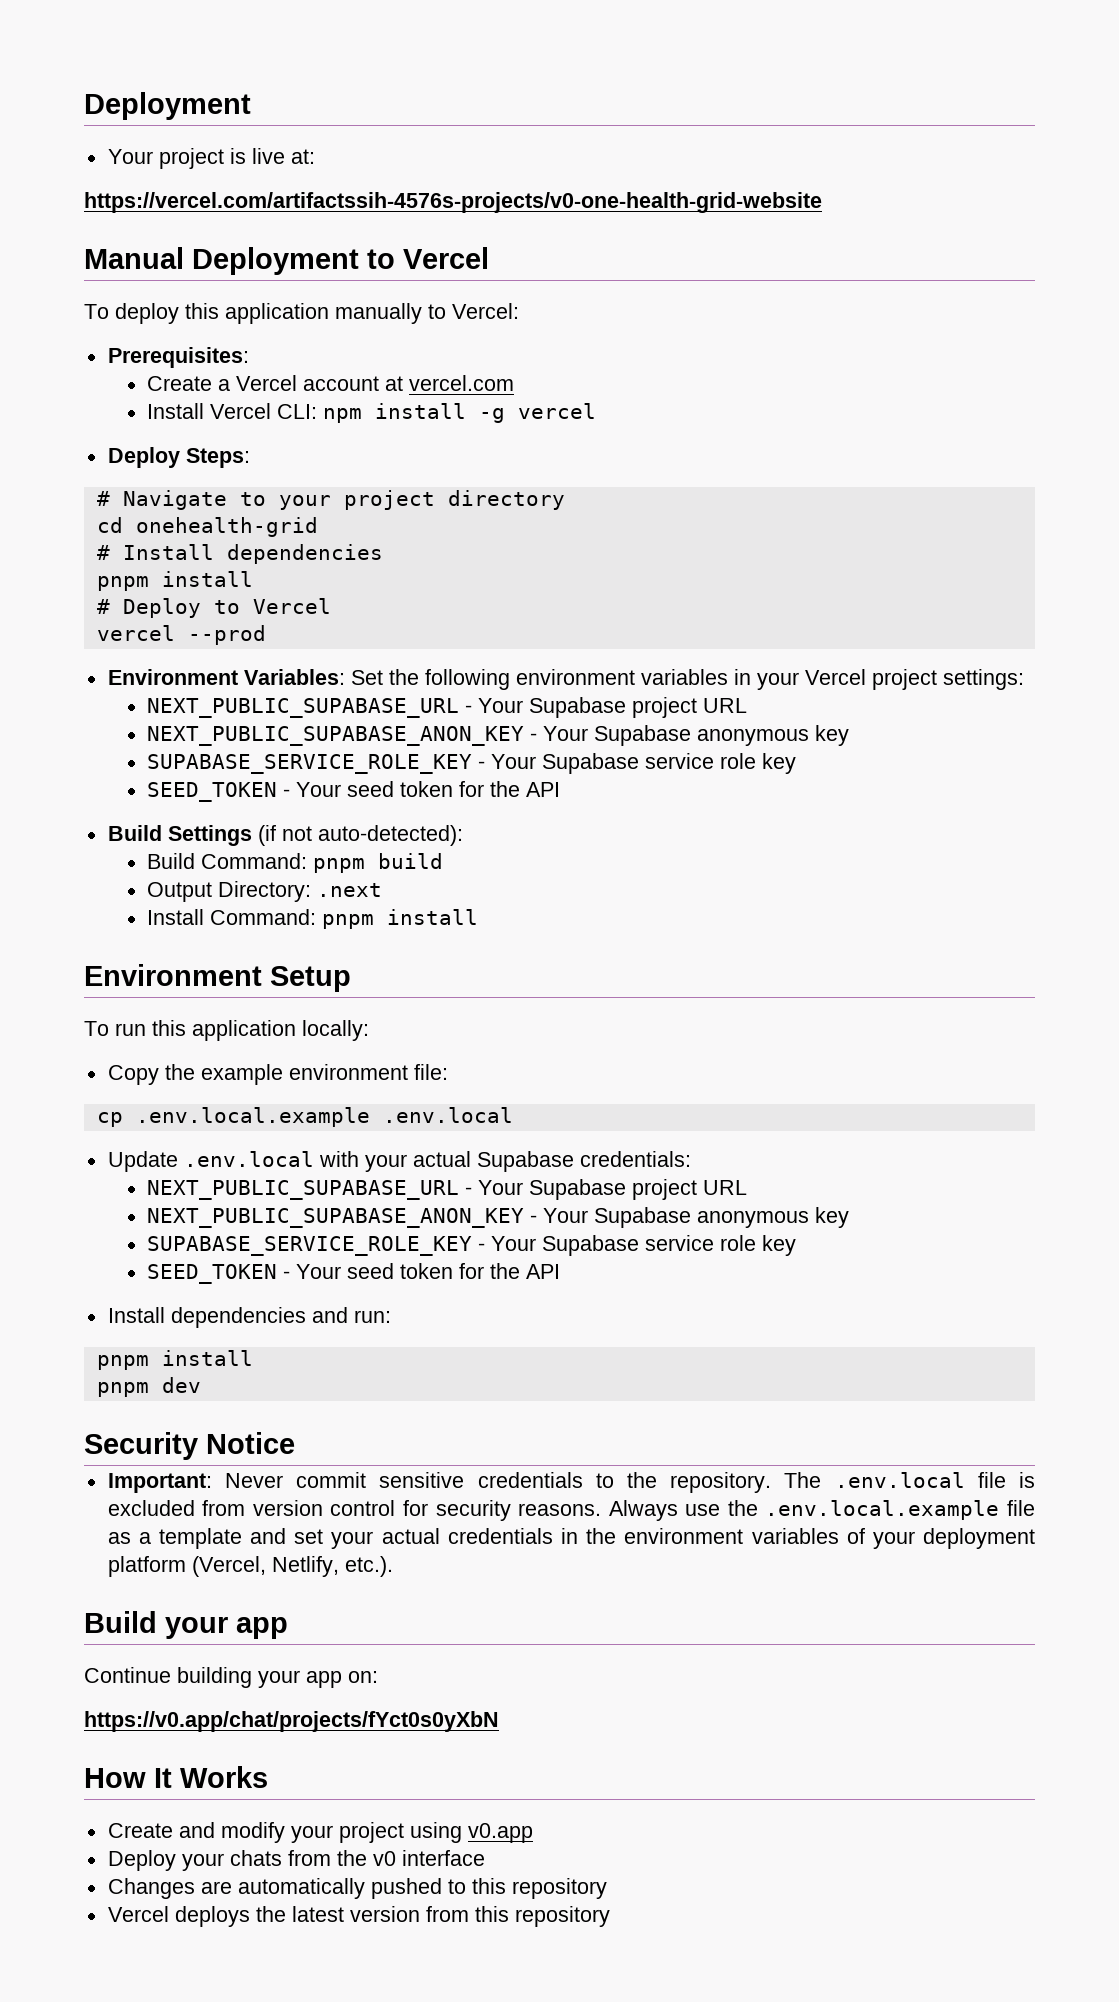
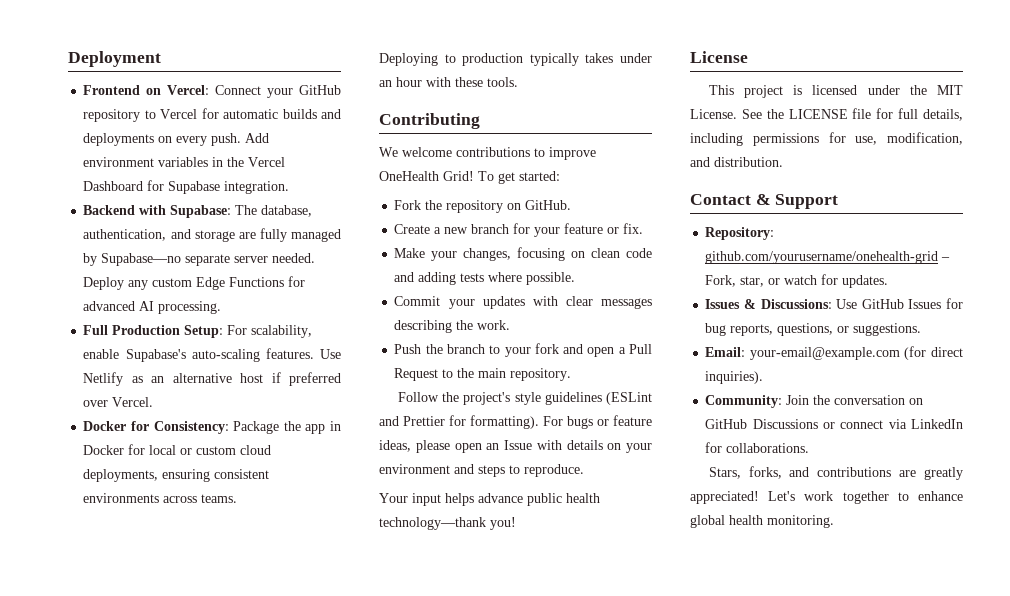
- Your project is live at:
- https://vercel.com/artifactssih-4576s-projects/v0-one-health-grid-website
- Manual Deployment to Vercel
- To deploy this application manually to Vercel:
- Prerequisites:
- Create a Vercel account at vercel.com
- Install Vercel CLI: npm install -g vercel
- Deploy Steps:
- # Navigate to your project directory
- cd onehealth-grid
- # Install dependencies
- pnpm install
- # Deploy to Vercel
- vercel --prod
- Environment Variables: Set the following environment variables in your Vercel project settings:
- NEXT_PUBLIC_SUPABASE_URL - Your Supabase project URL
- NEXT_PUBLIC_SUPABASE_ANON_KEY - Your Supabase anonymous key
- SUPABASE_SERVICE_ROLE_KEY - Your Supabase service role key
- SEED_TOKEN - Your seed token for the API
- Build Settings (if not auto-detected):
- Build Command: pnpm build
- Output Directory: .next
- Install Command: pnpm install
- Environment Setup
- To run this application locally:
- Copy the example environment file:
- cp .env.local.example .env.local
- Update .env.local with your actual Supabase credentials:
- NEXT_PUBLIC_SUPABASE_URL - Your Supabase project URL
- NEXT_PUBLIC_SUPABASE_ANON_KEY - Your Supabase anonymous key
- SUPABASE_SERVICE_ROLE_KEY - Your Supabase service role key
- SEED_TOKEN - Your seed token for the API
- Install dependencies and run:
- pnpm install
- pnpm dev
- Security Notice
- Important: Never commit sensitive credentials to the repository. The .env.local file is excluded from version control for security reasons. Always use the .env.local.example file as a template and set your actual credentials in the environment variables of your deployment platform (Vercel, Netlify, etc.).
- Build your app
- Continue building your app on:
- https://v0.app/chat/projects/fYct0s0yXbN
- How It Works
- Create and modify your project using v0.app
- Deploy your chats from the v0 interface
- Changes are automatically pushed to this repository
- Vercel deploys the latest version from this repository
+ Frontend on Vercel: Connect your GitHub repository to Vercel for automatic builds and deployments on every push. Add environment variables in the Vercel Dashboard for Supabase integration.
+ Backend with Supabase: The database, authentication, and storage are fully managed by Supabase—no separate server needed. Deploy any custom Edge Functions for advanced AI processing.
+ Full Production Setup: For scalability, enable Supabase's auto-scaling features. Use Netlify as an alternative host if preferred over Vercel.
+ Docker for Consistency: Package the app in Docker for local or custom cloud deployments, ensuring consistent environments across teams.
+ Deploying to production typically takes under an hour with these tools.
+ Contributing
+ We welcome contributions to improve OneHealth Grid! To get started:
+ Fork the repository on GitHub.
+ Create a new branch for your feature or fix.
+ Make your changes, focusing on clean code and adding tests where possible.
+ Commit your updates with clear messages describing the work.
+ Push the branch to your fork and open a Pull Request to the main repository.
+ Follow the project's style guidelines (ESLint and Prettier for formatting). For bugs or feature ideas, please open an Issue with details on your environment and steps to reproduce.
+ Your input helps advance public health technology—thank you!
+ License
+ This project is licensed under the MIT License. See the LICENSE file for full details, including permissions for use, modification, and distribution.
+ Contact & Support
+ Repository: github.com/yourusername/onehealth-grid – Fork, star, or watch for updates.
+ Issues & Discussions: Use GitHub Issues for bug reports, questions, or suggestions.
+ Email: your-email@example.com (for direct inquiries).
+ Community: Join the conversation on GitHub Discussions or connect via LinkedIn for collaborations.
+ Stars, forks, and contributions are greatly appreciated! Let's work together to enhance global health monitoring.

